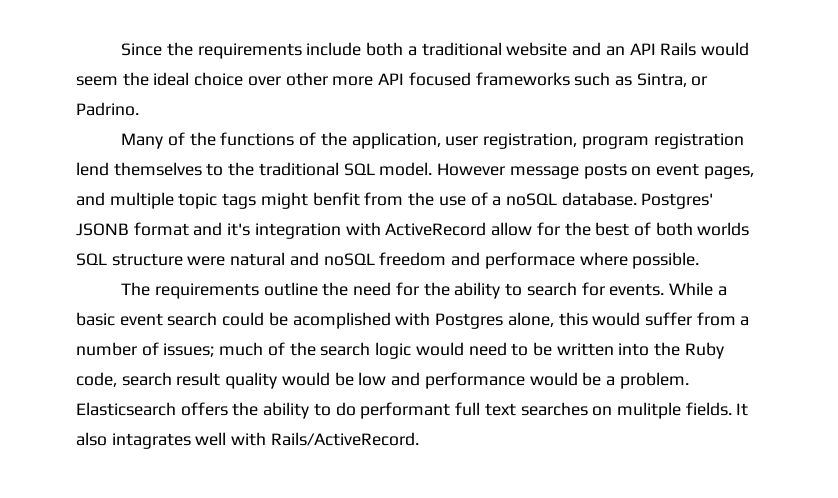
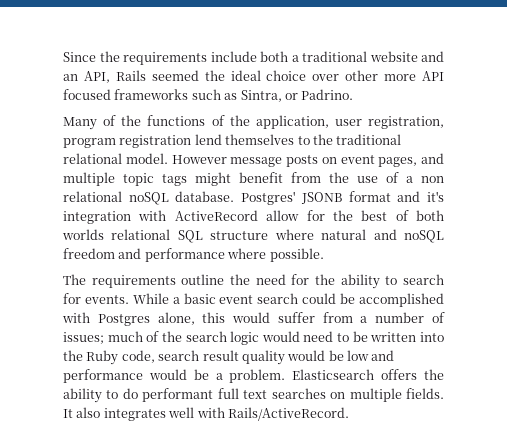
- Since the requirements include both a traditional website and an API Rails would seem the ideal choice over other more API focused frameworks such as Sintra, or Padrino.
+ Since the requirements include both a traditional website and an API, Rails seemed the ideal choice over other more API focused frameworks such as Sintra, or Padrino.
- Many of the functions of the application, user registration, program registration lend themselves to the traditional SQL model.
+ Many of the functions of the application, user registration, program registration lend themselves to the traditional relational model.
- However message posts on event pages, and multiple topic tags might benfit from the use of a noSQL database.
+ However message posts on event pages, and multiple topic tags might benefit from the use of a non relational noSQL database.
- Postgres' JSONB format and it's integration with ActiveRecord allow for the best of both worlds SQL structure were natural and noSQL freedom and performace where possible.
+ Postgres' JSONB format and it's integration with ActiveRecord allow for the best of both worlds relational SQL structure where natural and noSQL freedom and performance where possible.
- While a basic event search could be acomplished with Postgres alone, this would suffer from a number of issues; much of the search logic would need to be written into the Ruby code, search result quality would be low and performance would be a problem.
+ While a basic event search could be accomplished with Postgres alone, this would suffer from a number of issues; much of the search logic would need to be written into the Ruby code, search result quality would be low and performance would be a problem.
- Elasticsearch offers the ability to do performant full text searches on mulitple fields.
+ Elasticsearch offers the ability to do performant full text searches on multiple fields.
- It also intagrates well with Rails/ActiveRecord.
+ It also integrates well with Rails/ActiveRecord.

